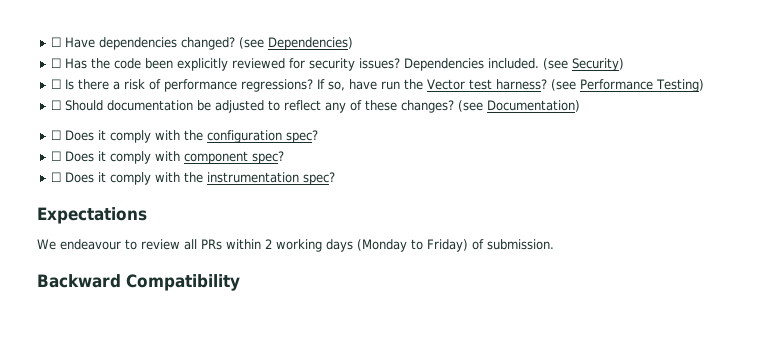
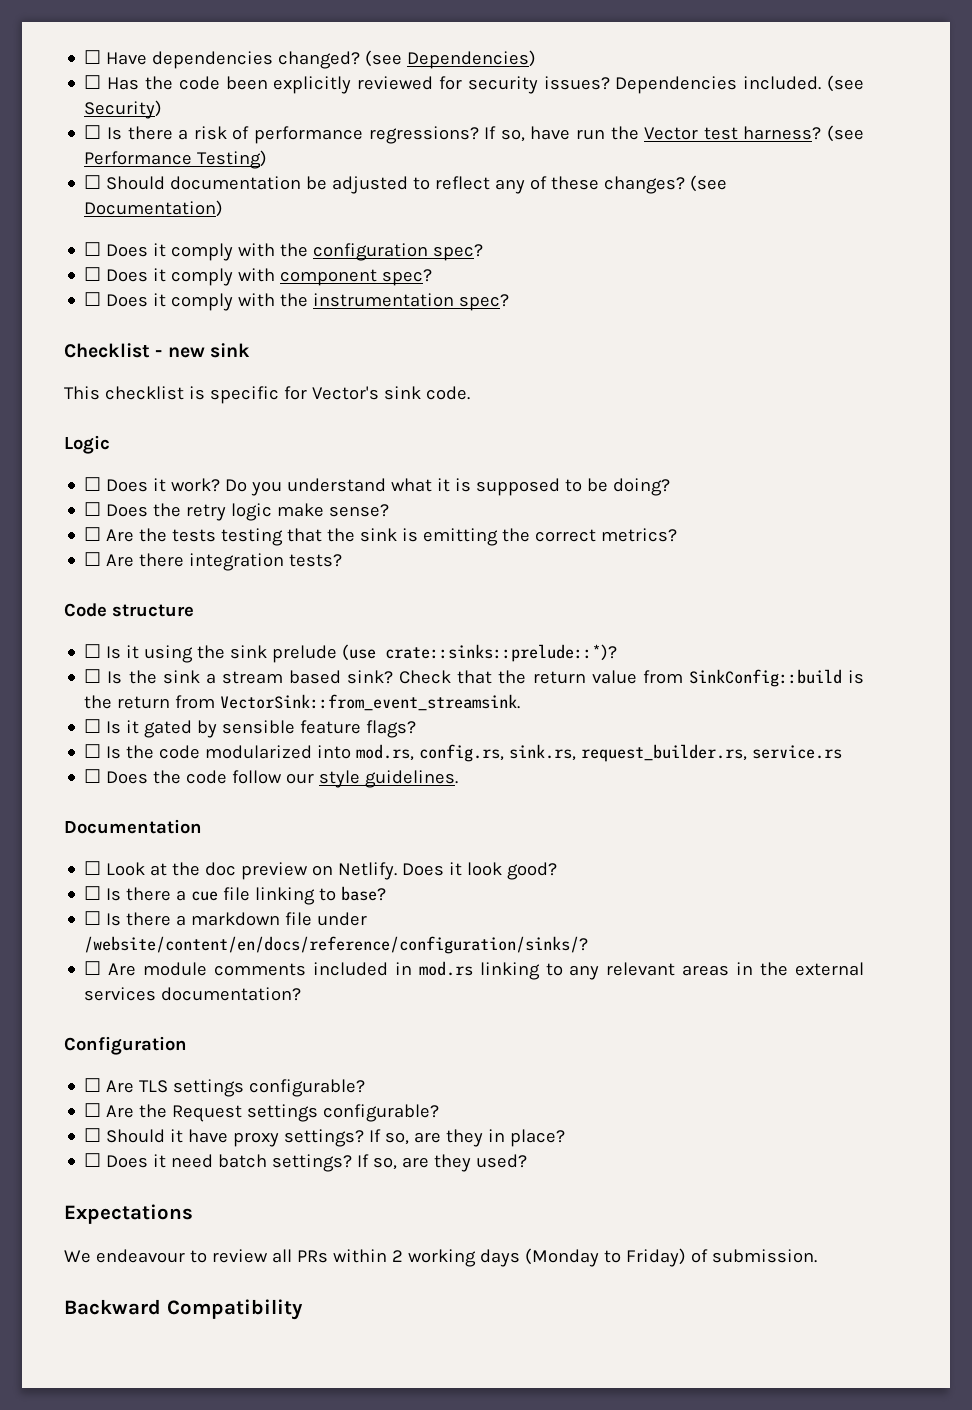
+ Checklist - new sink
+ This checklist is specific for Vector's sink code.
+ Logic
+ ☐ Does it work? Do you understand what it is supposed to be doing?
+ ☐ Does the retry logic make sense?
+ ☐ Are the tests testing that the sink is emitting the correct metrics?
+ ☐ Are there integration tests?
+ Code structure
+ ☐ Is it using the sink prelude (use crate::sinks::prelude::*)?
+ ☐ Is the sink a stream based sink? Check that the return value from SinkConfig::build is the return from VectorSink::from_event_streamsink.
+ ☐ Is it gated by sensible feature flags?
+ ☐ Is the code modularized into mod.rs, config.rs, sink.rs, request_builder.rs, service.rs
+ ☐ Does the code follow our style guidelines.
+ Documentation
+ ☐ Look at the doc preview on Netlify. Does it look good?
+ ☐ Is there a cue file linking to base?
+ ☐ Is there a markdown file under /website/content/en/docs/reference/configuration/sinks/?
+ ☐ Are module comments included in mod.rs linking to any relevant areas in the external services documentation?
+ Configuration
+ ☐ Are TLS settings configurable?
+ ☐ Are the Request settings configurable?
+ ☐ Should it have proxy settings? If so, are they in place?
+ ☐ Does it need batch settings? If so, are they used?

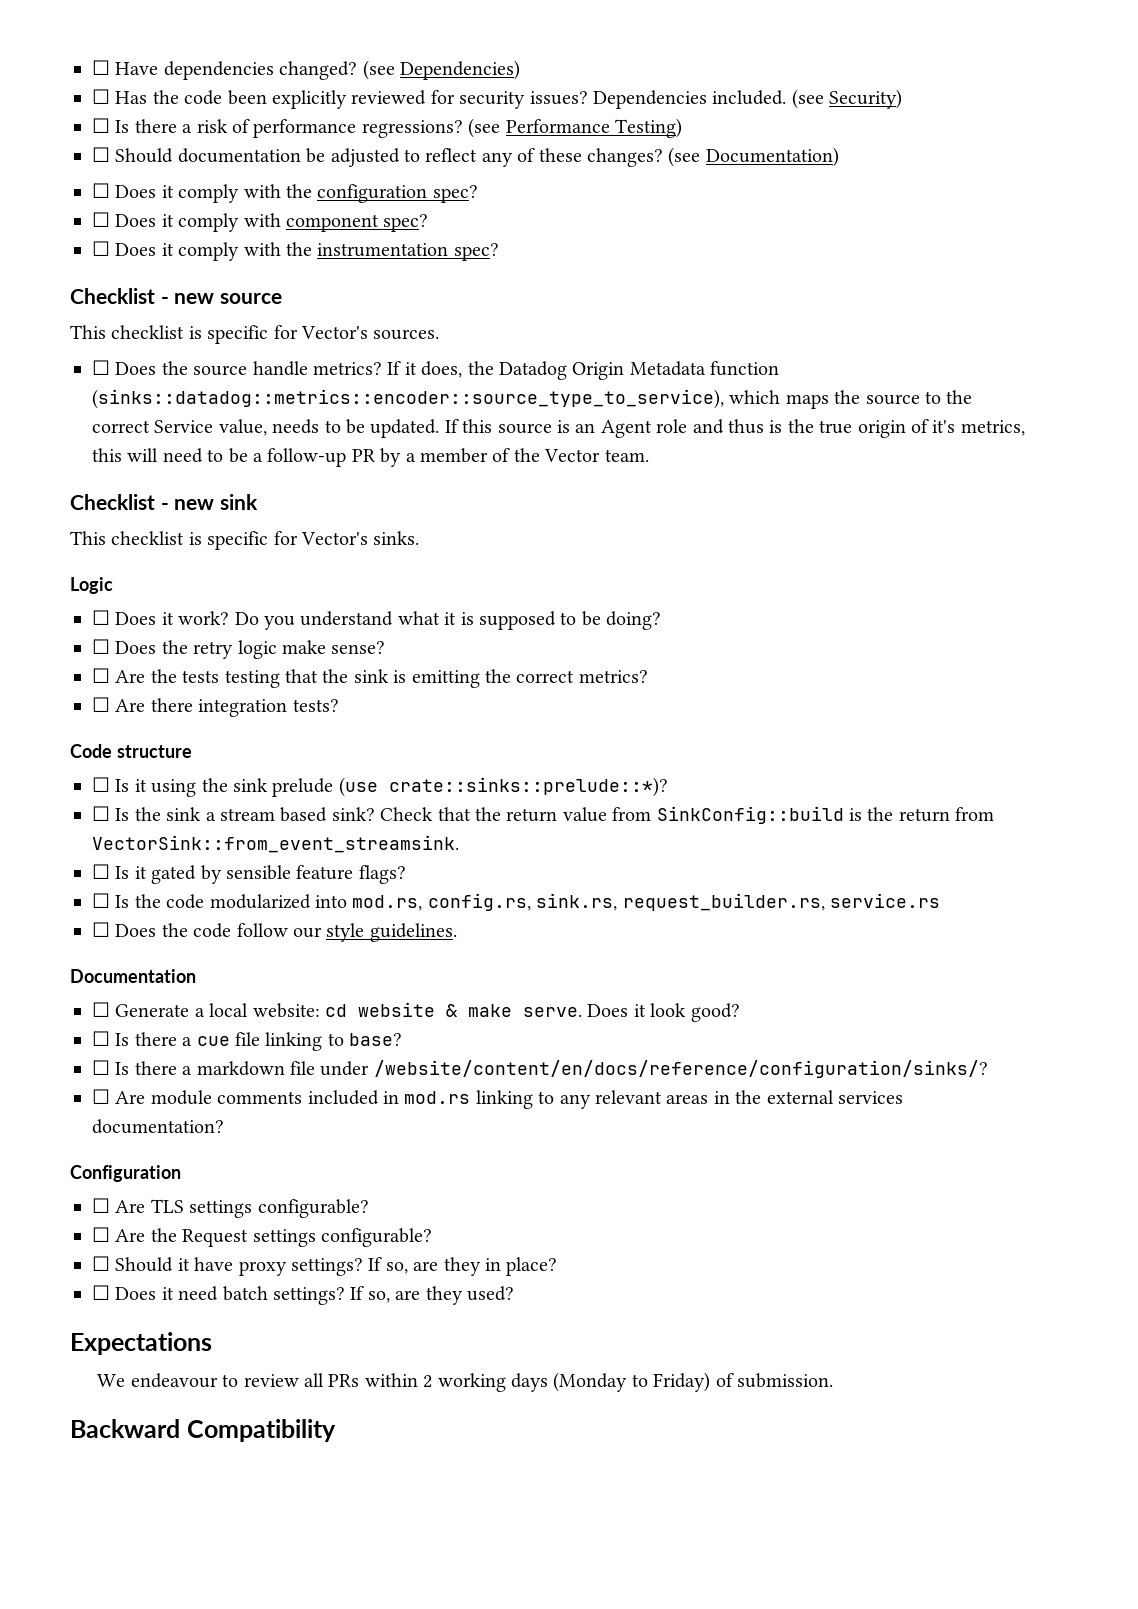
- If so, have run the Vector test harness?
+ Checklist - new source
+ This checklist is specific for Vector's sources.
+ ☐ Does the source handle metrics? If it does, the Datadog Origin Metadata function (sinks::datadog::metrics::encoder::source_type_to_service), which maps the source to the correct Service value, needs to be updated. If this source is an Agent role and thus is the true origin of it's metrics, this will need to be a follow-up PR by a member of the Vector team.
- This checklist is specific for Vector's sink code.
+ This checklist is specific for Vector's sinks.
- ☐ Look at the doc preview on Netlify.
+ ☐ Generate a local website: cd website & make serve.

